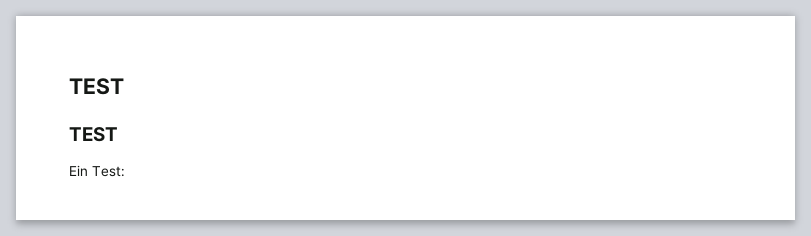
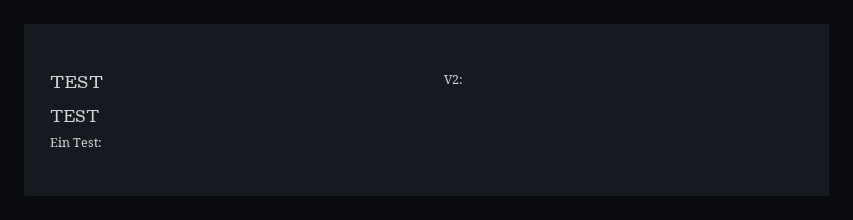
+ V2:

